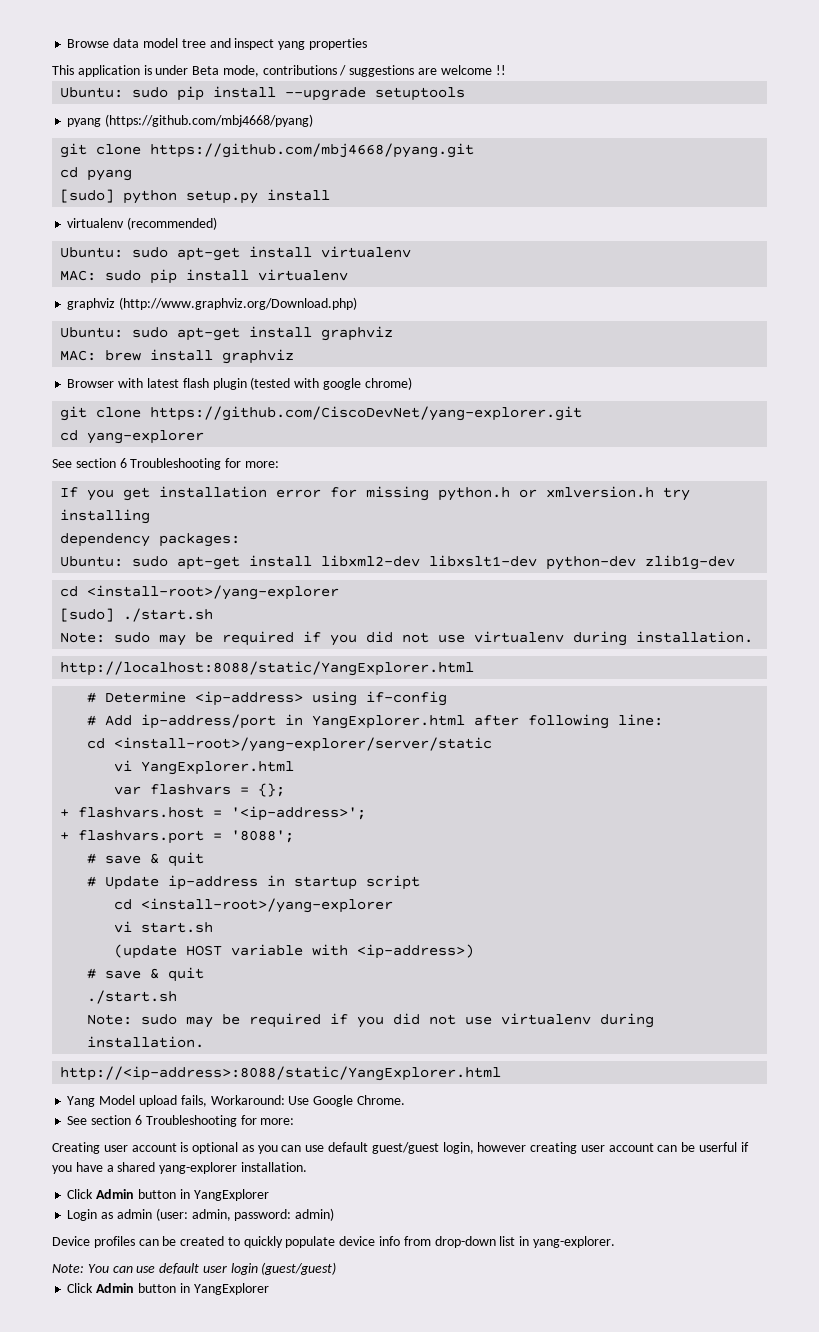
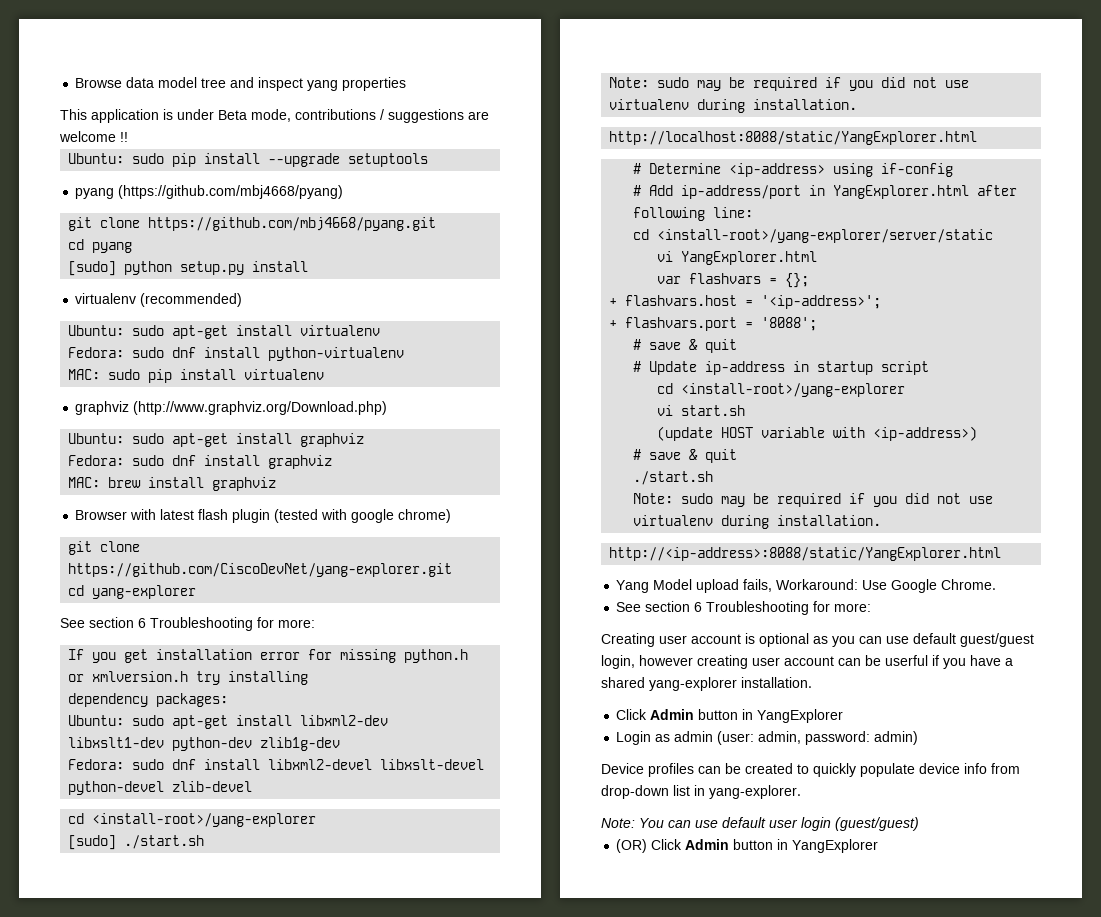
+ Fedora: sudo dnf install python-virtualenv
+ Fedora: sudo dnf install graphviz
+ Fedora: sudo dnf install libxml2-devel libxslt-devel python-devel zlib-devel
  Note: You can use default user login (guest/guest)
- Click Admin button in YangExplorer
+ (OR) Click Admin button in YangExplorer

